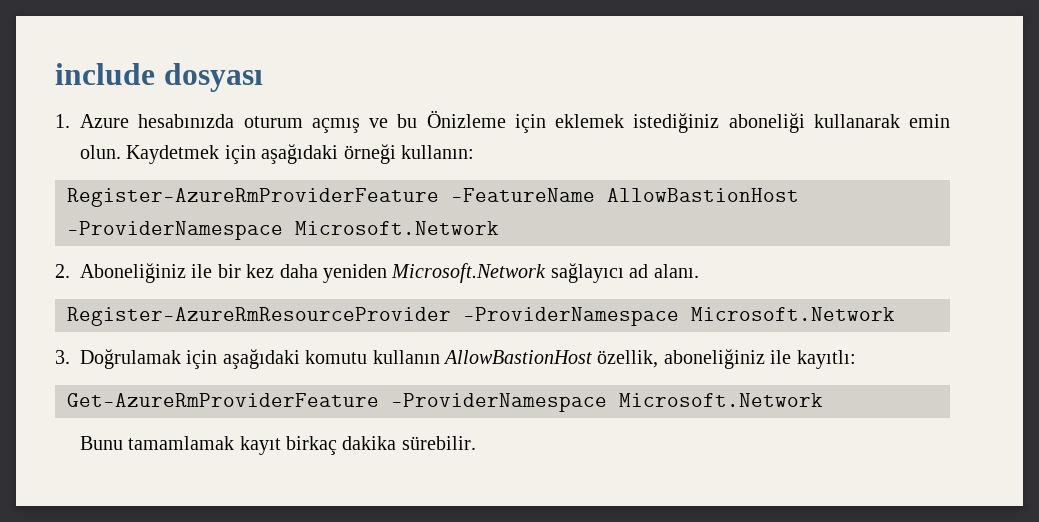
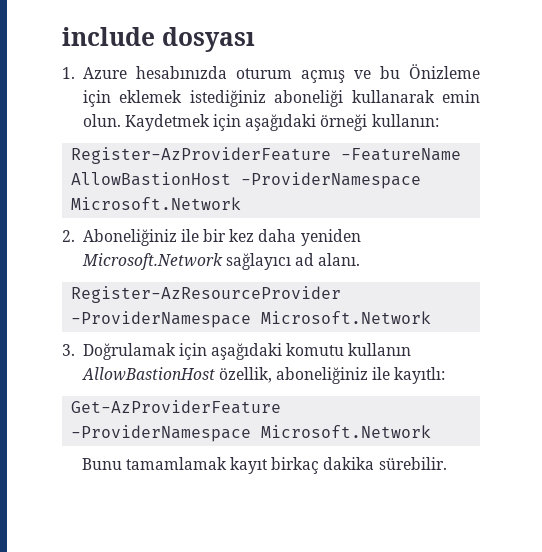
- Register-AzureRmProviderFeature -FeatureName AllowBastionHost -ProviderNamespace Microsoft.Network
+ Register-AzProviderFeature -FeatureName AllowBastionHost -ProviderNamespace Microsoft.Network
- Register-AzureRmResourceProvider -ProviderNamespace Microsoft.Network
+ Register-AzResourceProvider -ProviderNamespace Microsoft.Network
- Get-AzureRmProviderFeature -ProviderNamespace Microsoft.Network
+ Get-AzProviderFeature -ProviderNamespace Microsoft.Network

